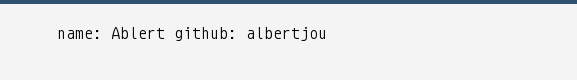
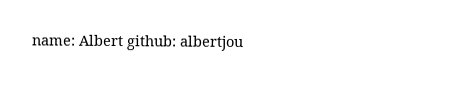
- name: Ablert github: albertjou
+ name: Albert github: albertjou

